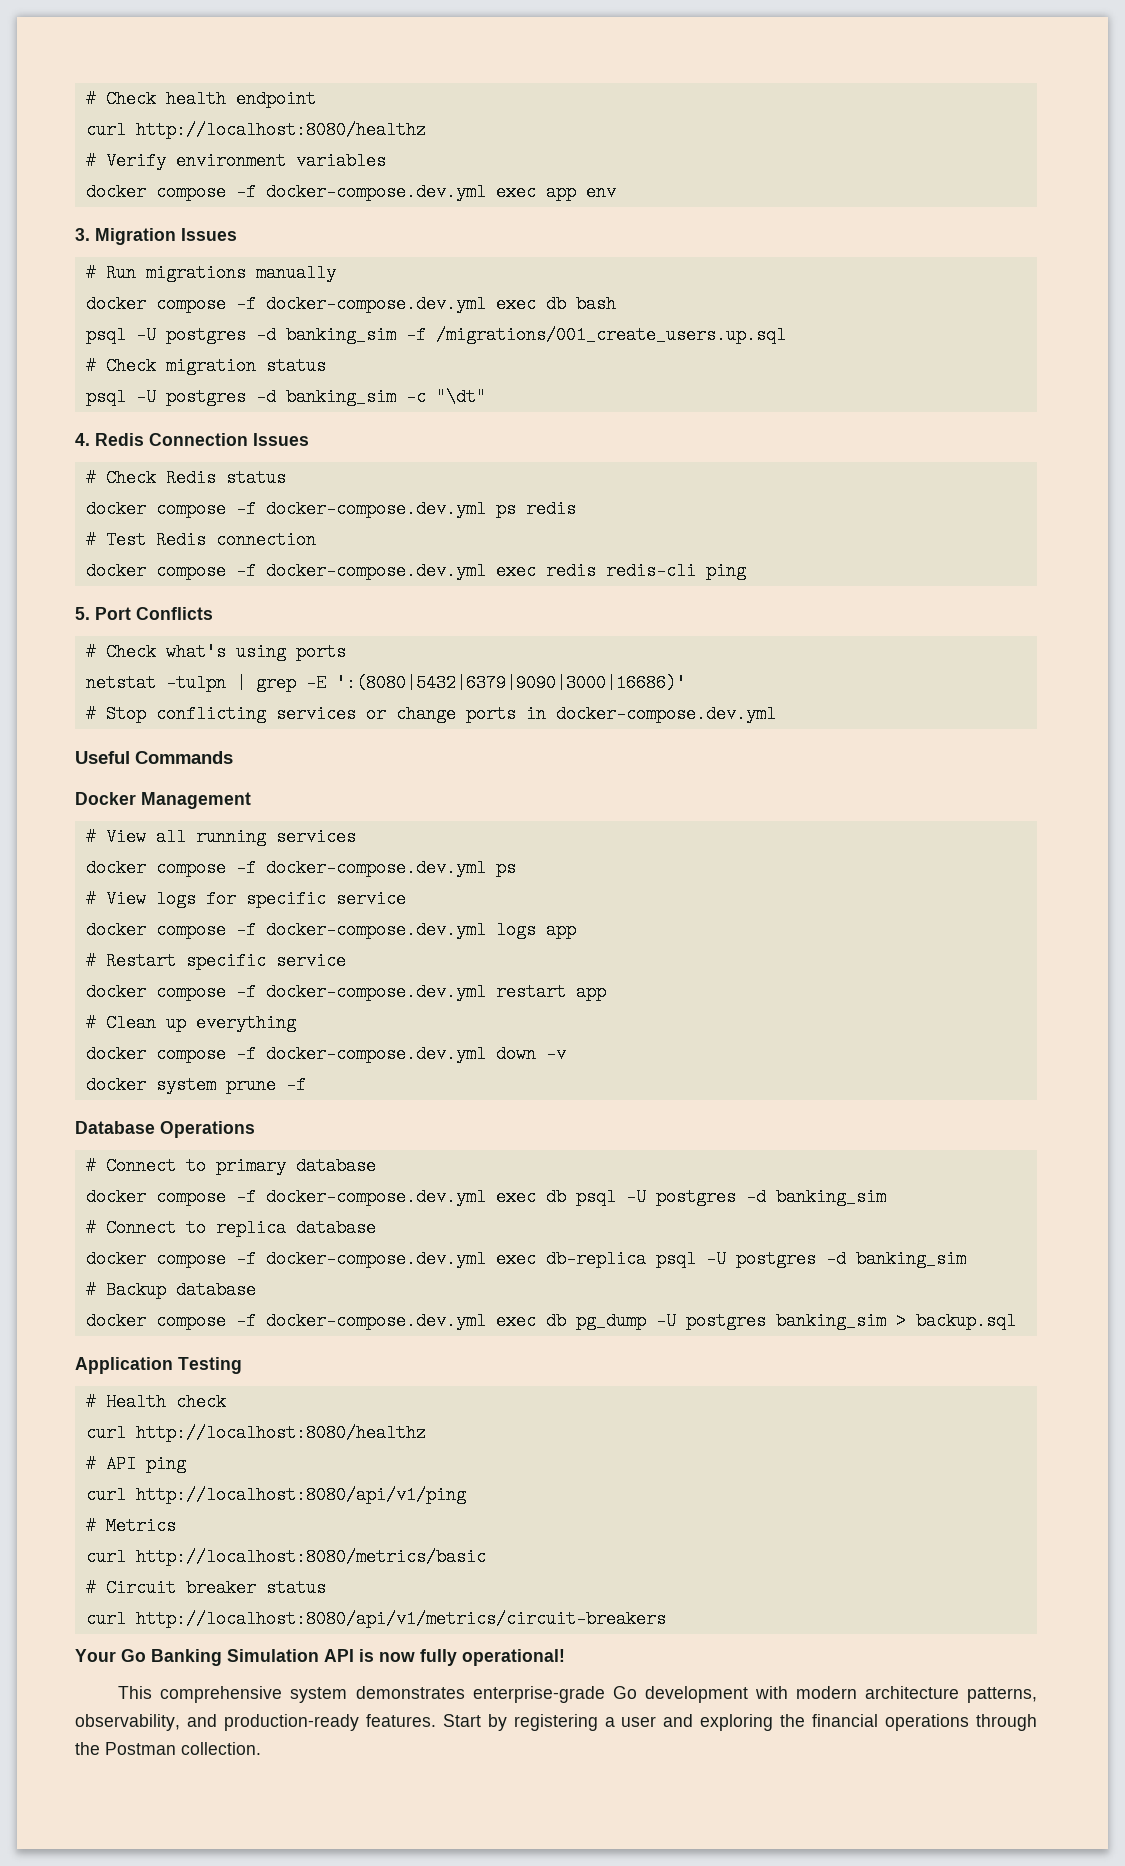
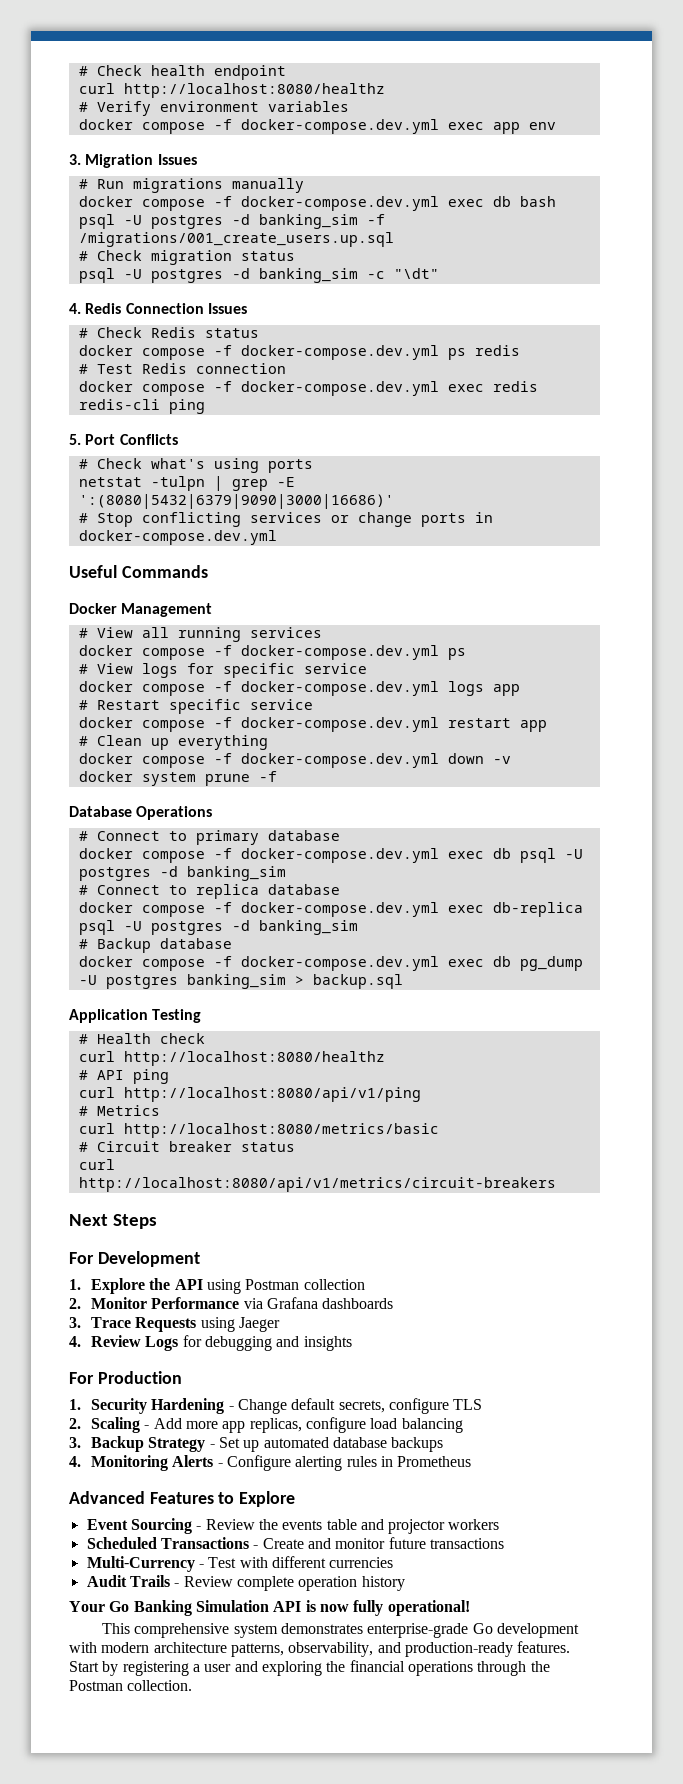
+ Next Steps
+ For Development
+ 1. Explore the API using Postman collection
+ 2. Monitor Performance via Grafana dashboards
+ 3. Trace Requests using Jaeger
+ 4. Review Logs for debugging and insights
+ For Production
+ 1. Security Hardening - Change default secrets, configure TLS
+ 2. Scaling - Add more app replicas, configure load balancing
+ 3. Backup Strategy - Set up automated database backups
+ 4. Monitoring Alerts - Configure alerting rules in Prometheus
+ Advanced Features to Explore
+ Event Sourcing - Review the events table and projector workers
+ Scheduled Transactions - Create and monitor future transactions
+ Multi-Currency - Test with different currencies
+ Audit Trails - Review complete operation history

